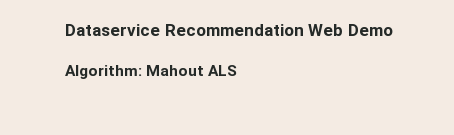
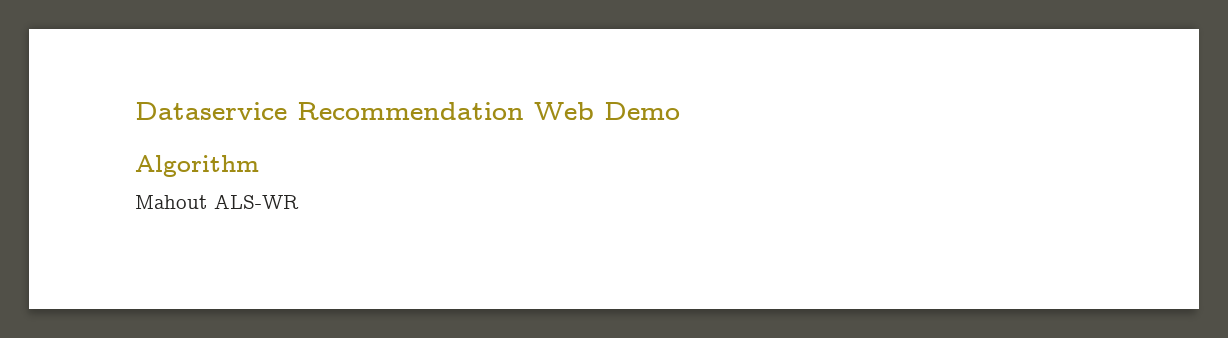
- Algorithm: Mahout ALS
+ Algorithm
+ Mahout ALS-WR

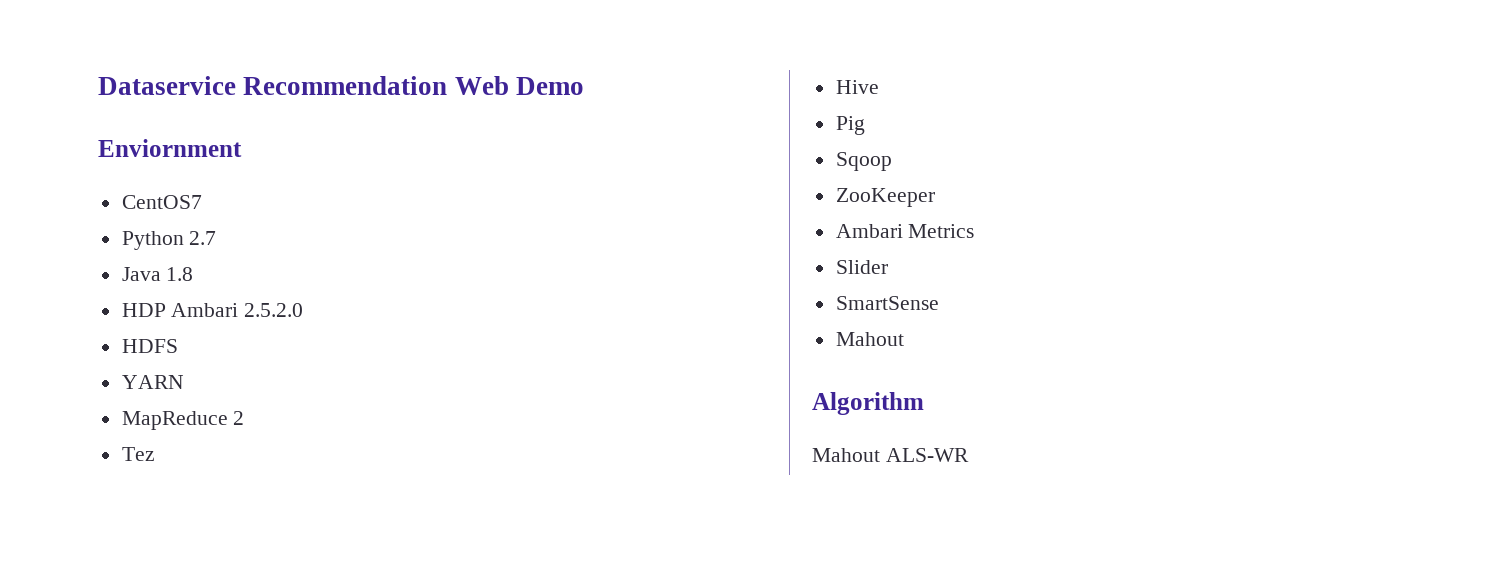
+ Enviornment
+ CentOS7
+ Python 2.7
+ Java 1.8
+ HDP Ambari 2.5.2.0
+ HDFS
+ YARN
+ MapReduce 2
+ Tez
+ Hive
+ Pig
+ Sqoop
+ ZooKeeper
+ Ambari Metrics
+ Slider
+ SmartSense
+ Mahout

